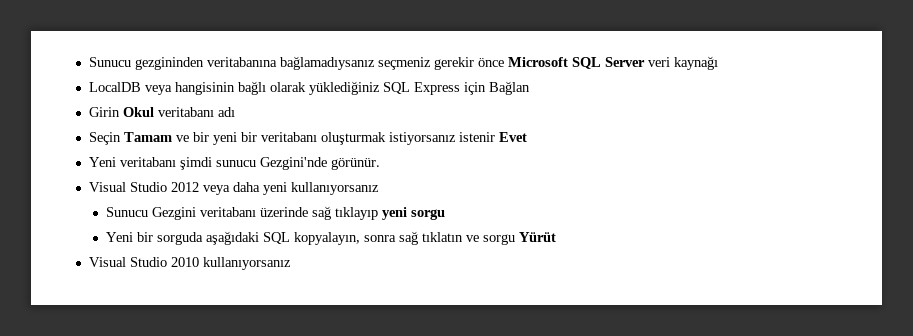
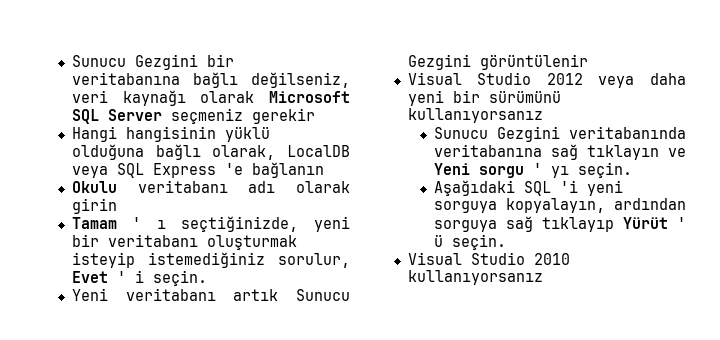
- Sunucu gezgininden veritabanına bağlamadıysanız seçmeniz gerekir önce Microsoft SQL Server veri kaynağı
- LocalDB veya hangisinin bağlı olarak yüklediğiniz SQL Express için Bağlan
- Girin Okul veritabanı adı
- Seçin Tamam ve bir yeni bir veritabanı oluşturmak istiyorsanız istenir Evet
- Yeni veritabanı şimdi sunucu Gezgini'nde görünür.
+ Sunucu Gezgini bir veritabanına bağlı değilseniz, veri kaynağı olarak Microsoft SQL Server seçmeniz gerekir
+ Hangi hangisinin yüklü olduğuna bağlı olarak, LocalDB veya SQL Express 'e bağlanın
+ Okulu veritabanı adı olarak girin
+ Tamam ' ı seçtiğinizde, yeni bir veritabanı oluşturmak isteyip istemediğiniz sorulur, Evet ' i seçin.
+ Yeni veritabanı artık Sunucu Gezgini görüntülenir
- Visual Studio 2012 veya daha yeni kullanıyorsanız
+ Visual Studio 2012 veya daha yeni bir sürümünü kullanıyorsanız
- Sunucu Gezgini veritabanı üzerinde sağ tıklayıp yeni sorgu
- Yeni bir sorguda aşağıdaki SQL kopyalayın, sonra sağ tıklatın ve sorgu Yürüt
+ Sunucu Gezgini veritabanında veritabanına sağ tıklayın ve Yeni sorgu ' yı seçin.
+ Aşağıdaki SQL 'i yeni sorguya kopyalayın, ardından sorguya sağ tıklayıp Yürüt ' ü seçin.

